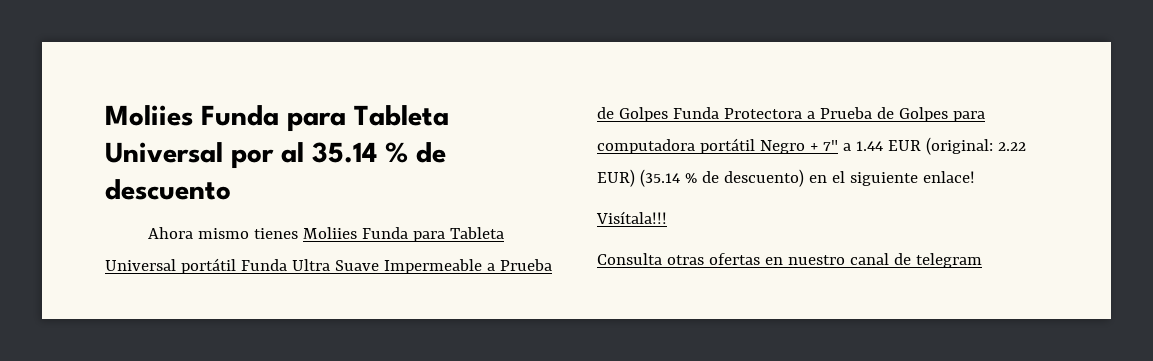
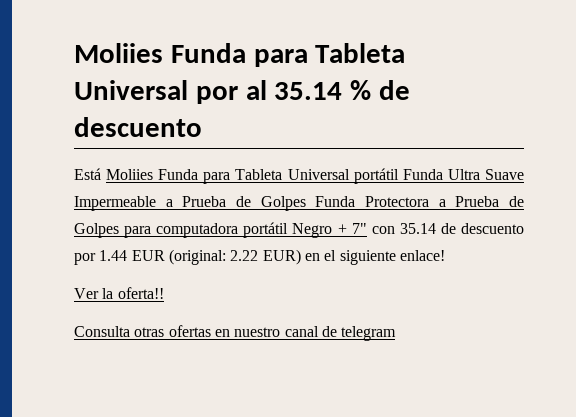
- Ahora mismo tienes Moliies Funda para Tableta Universal portátil Funda Ultra Suave Impermeable a Prueba de Golpes Funda Protectora a Prueba de Golpes para computadora portátil Negro + 7" a 1.44 EUR (original: 2.22 EUR) (35.14 % de descuento) en el siguiente enlace!
+ Está Moliies Funda para Tableta Universal portátil Funda Ultra Suave Impermeable a Prueba de Golpes Funda Protectora a Prueba de Golpes para computadora portátil Negro + 7" con 35.14 de descuento por 1.44 EUR (original: 2.22 EUR) en el siguiente enlace!
- Visítala!!!
+ Ver la oferta!!

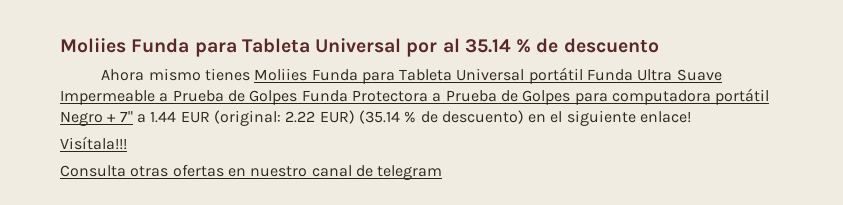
- Está Moliies Funda para Tableta Universal portátil Funda Ultra Suave Impermeable a Prueba de Golpes Funda Protectora a Prueba de Golpes para computadora portátil Negro + 7" con 35.14 de descuento por 1.44 EUR (original: 2.22 EUR) en el siguiente enlace!
+ Ahora mismo tienes Moliies Funda para Tableta Universal portátil Funda Ultra Suave Impermeable a Prueba de Golpes Funda Protectora a Prueba de Golpes para computadora portátil Negro + 7" a 1.44 EUR (original: 2.22 EUR) (35.14 % de descuento) en el siguiente enlace!
- Ver la oferta!!
+ Visítala!!!

